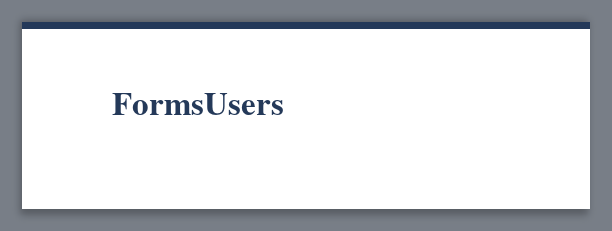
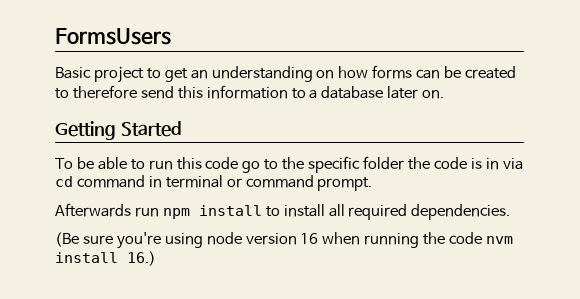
+ Basic project to get an understanding on how forms can be created to therefore send this information to a database later on.
+ Getting Started
+ To be able to run this code go to the specific folder the code is in via cd command in terminal or command prompt.
+ Afterwards run npm install to install all required dependencies.
+ (Be sure you're using node version 16 when running the code nvm install 16.)

